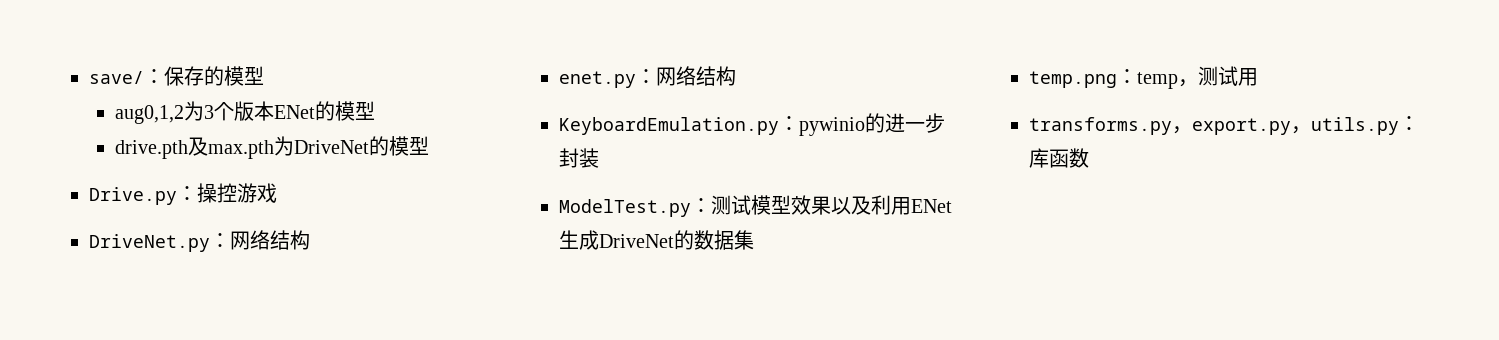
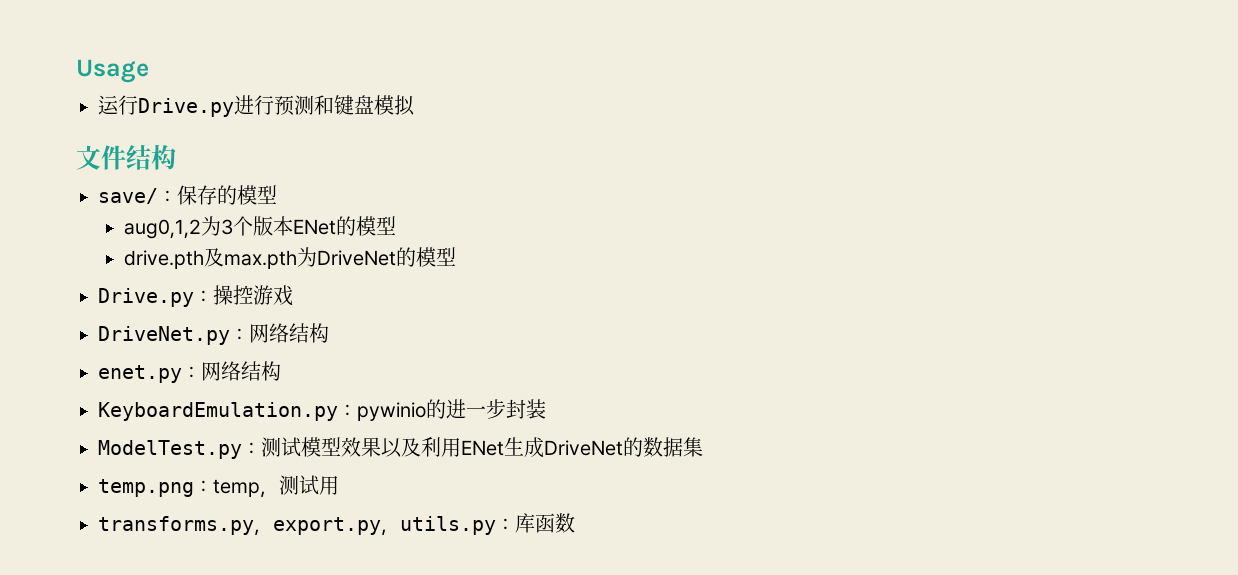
+ Usage
+ 运行Drive.py进行预测和键盘模拟
+ 文件结构

